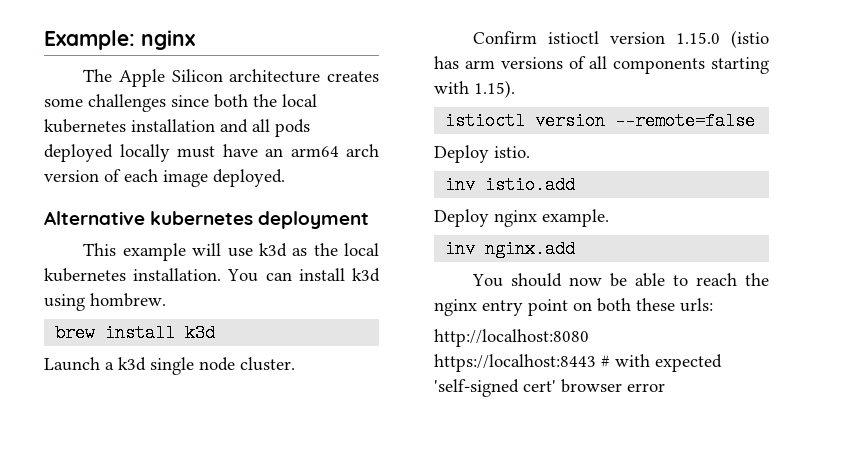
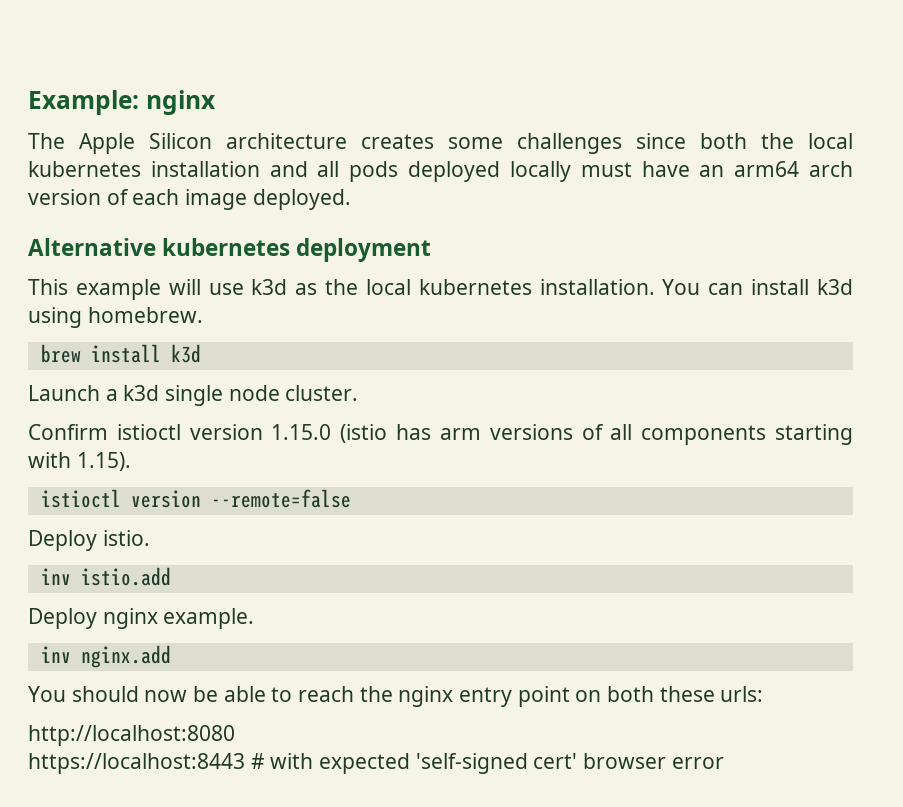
- You can install k3d using hombrew.
+ You can install k3d using homebrew.

